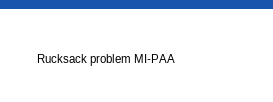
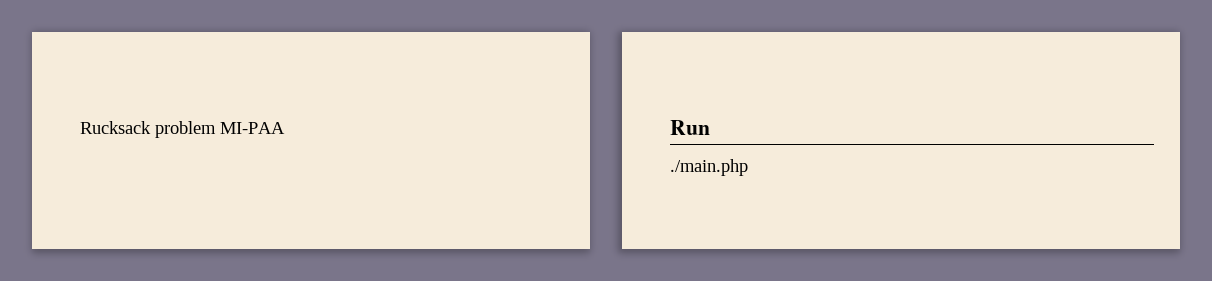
+ Run
+ ./main.php

